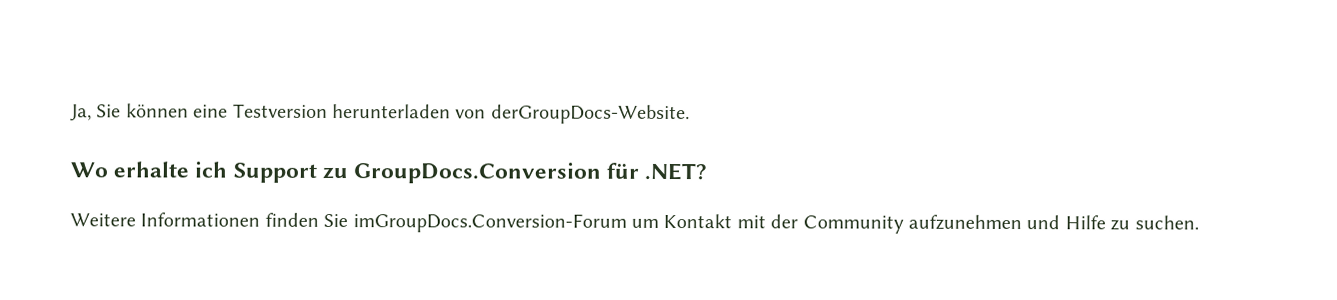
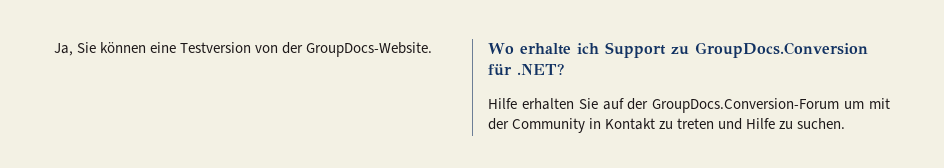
- Ja, Sie können eine Testversion herunterladen von derGroupDocs-Website.
+ Ja, Sie können eine Testversion von der GroupDocs-Website.
- Weitere Informationen finden Sie imGroupDocs.Conversion-Forum um Kontakt mit der Community aufzunehmen und Hilfe zu suchen.
+ Hilfe erhalten Sie auf der GroupDocs.Conversion-Forum um mit der Community in Kontakt zu treten und Hilfe zu suchen.

